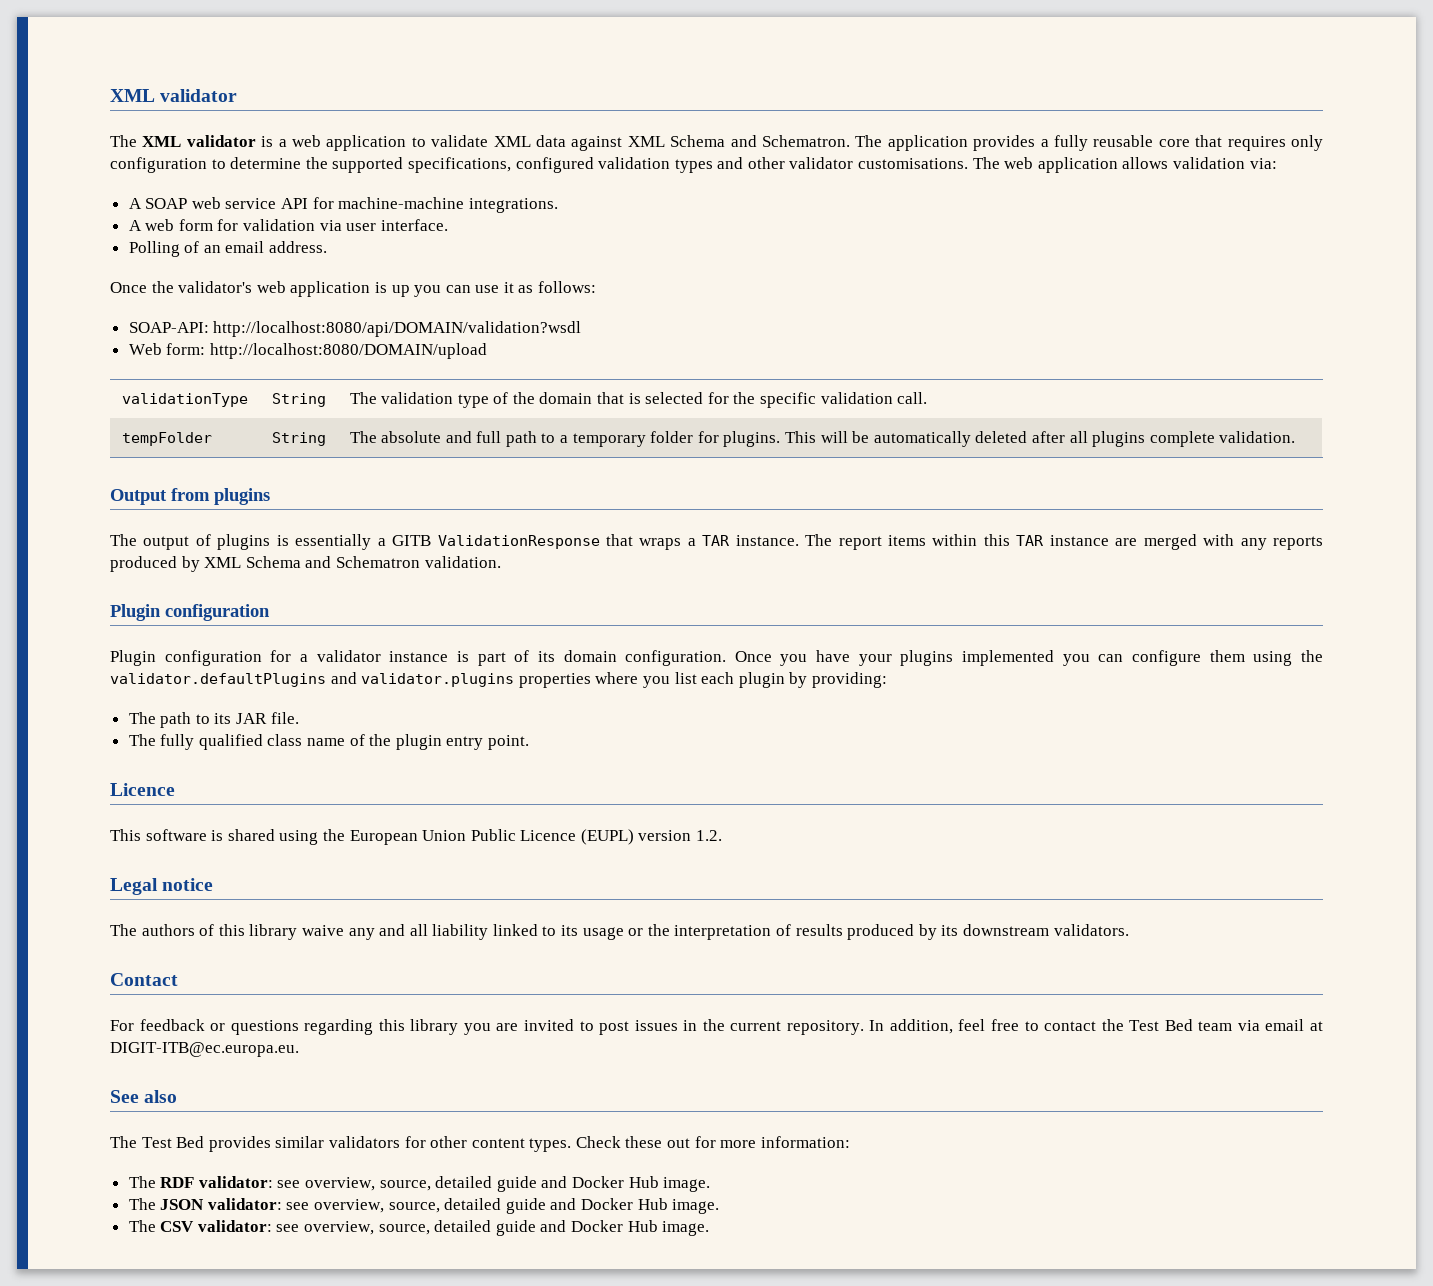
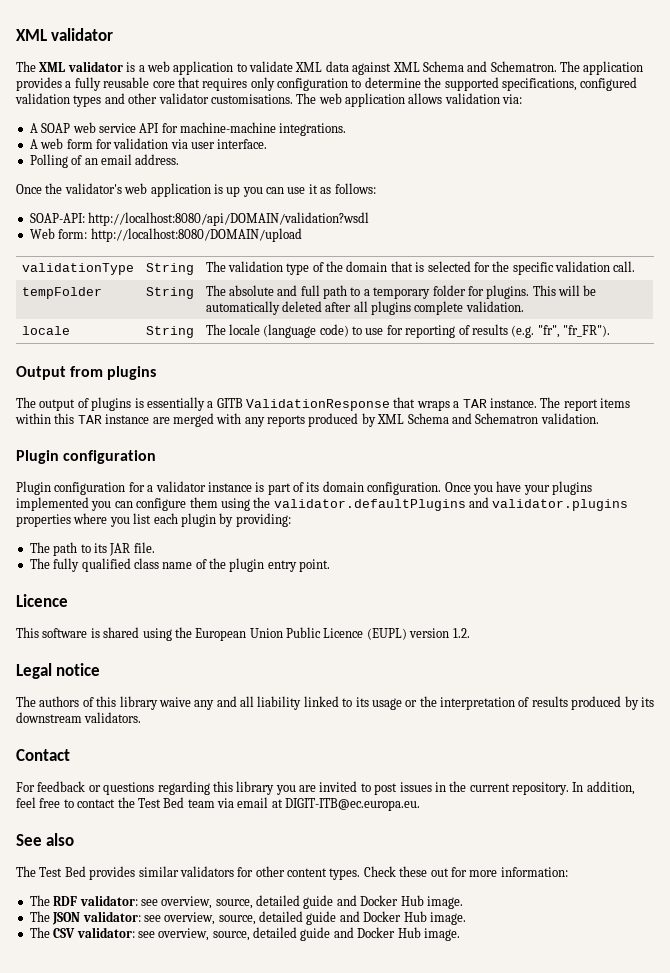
+ locale | String | The locale (language code) to use for reporting of results (e.g. "fr", "fr_FR").

